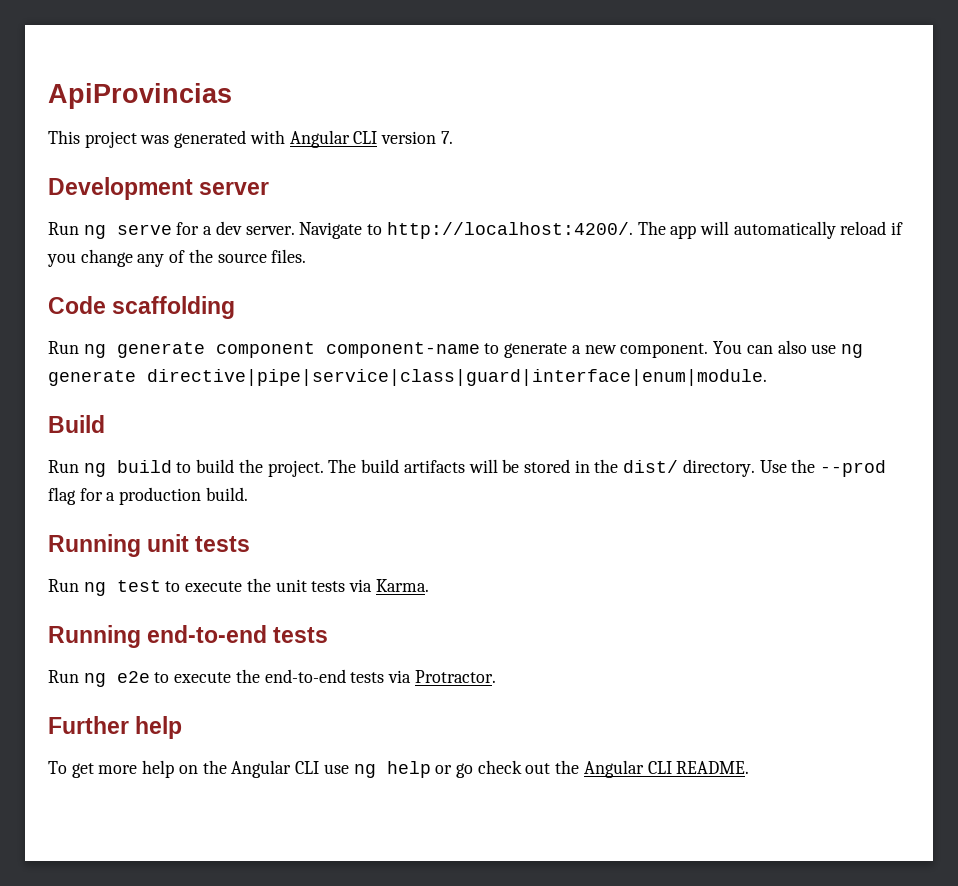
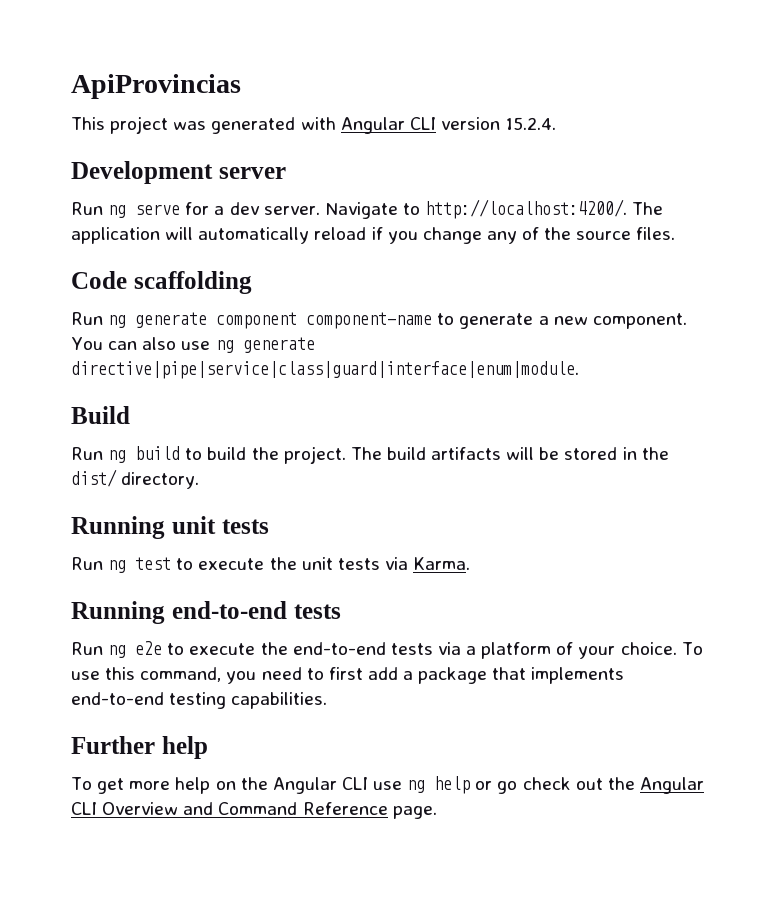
- This project was generated with Angular CLI version 7.
+ This project was generated with Angular CLI version 15.2.4.
- The app will automatically reload if you change any of the source files.
+ The application will automatically reload if you change any of the source files.
- Use the --prod flag for a production build.
- Run ng e2e to execute the end-to-end tests via Protractor.
+ Run ng e2e to execute the end-to-end tests via a platform of your choice. To use this command, you need to first add a package that implements end-to-end testing capabilities.
- To get more help on the Angular CLI use ng help or go check out the Angular CLI README.
+ To get more help on the Angular CLI use ng help or go check out the Angular CLI Overview and Command Reference page.

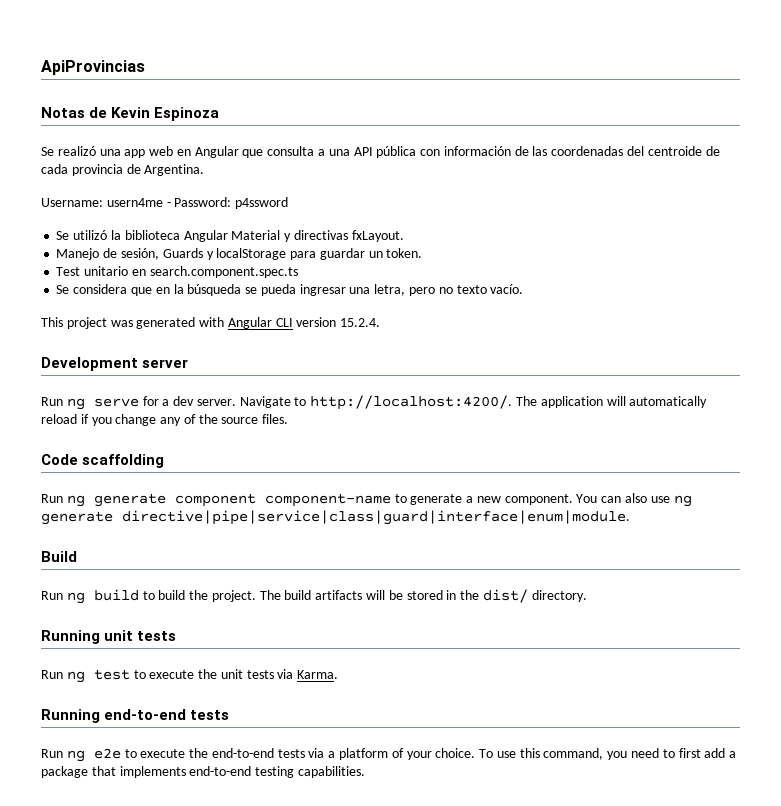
+ Notas de Kevin Espinoza
+ Se realizó una app web en Angular que consulta a una API pública con información de las coordenadas del centroide de cada provincia de Argentina.
+ Username: usern4me - Password: p4ssword
+ Se utilizó la biblioteca Angular Material y directivas fxLayout.
+ Manejo de sesión, Guards y localStorage para guardar un token.
+ Test unitario en search.component.spec.ts
+ Se considera que en la búsqueda se pueda ingresar una letra, pero no texto vacío.
- Further help
- To get more help on the Angular CLI use ng help or go check out the Angular CLI Overview and Command Reference page.

